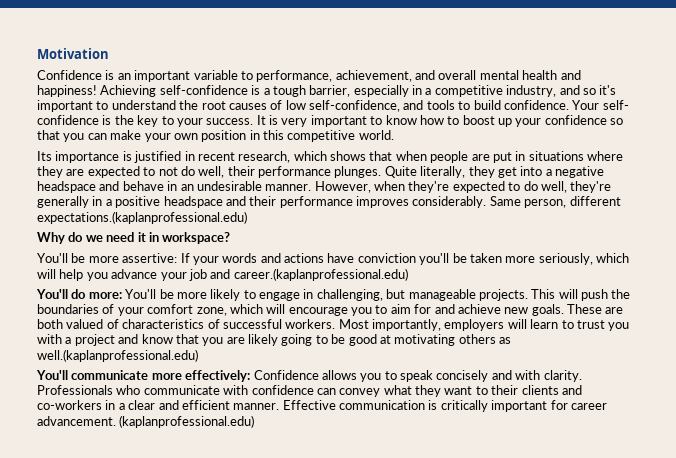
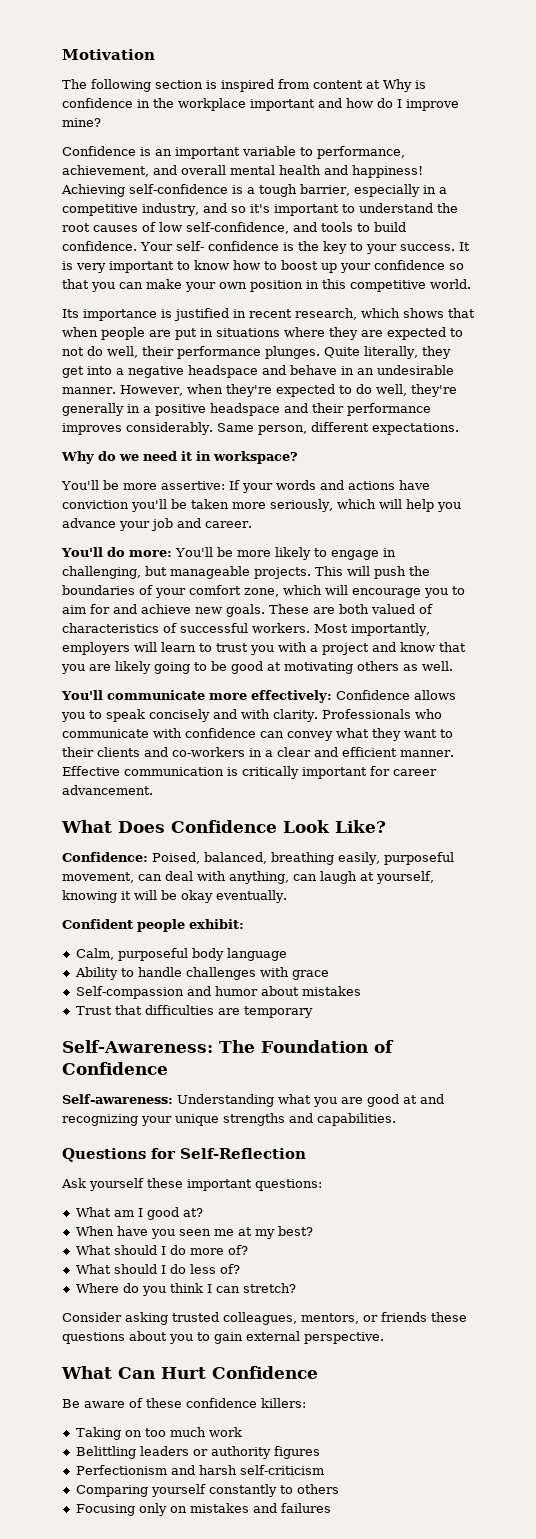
+ The following section is inspired from content at Why is confidence in the workplace important and how do I improve mine?
- Same person, different expectations.(kaplanprofessional.edu)
+ Same person, different expectations.
- You'll be more assertive: If your words and actions have conviction you'll be taken more seriously, which will help you advance your job and career.(kaplanprofessional.edu)
+ You'll be more assertive: If your words and actions have conviction you'll be taken more seriously, which will help you advance your job and career.
- Most importantly, employers will learn to trust you with a project and know that you are likely going to be good at motivating others as well.(kaplanprofessional.edu)
+ Most importantly, employers will learn to trust you with a project and know that you are likely going to be good at motivating others as well.
- Effective communication is critically important for career advancement. (kaplanprofessional.edu)
+ Effective communication is critically important for career advancement.
+ What Does Confidence Look Like?
+ Confidence: Poised, balanced, breathing easily, purposeful movement, can deal with anything, can laugh at yourself, knowing it will be okay eventually.
+ Confident people exhibit:
+ Calm, purposeful body language
+ Ability to handle challenges with grace
+ Self-compassion and humor about mistakes
+ Trust that difficulties are temporary
+ Self-Awareness: The Foundation of Confidence
+ Self-awareness: Understanding what you are good at and recognizing your unique strengths and capabilities.
+ Questions for Self-Reflection
+ Ask yourself these important questions:
+ What am I good at?
+ When have you seen me at my best?
+ What should I do more of?
+ What should I do less of?
+ Where do you think I can stretch?
+ Consider asking trusted colleagues, mentors, or friends these questions about you to gain external perspective.
+ What Can Hurt Confidence
+ Be aware of these confidence killers:
+ Taking on too much work
+ Belittling leaders or authority figures
+ Perfectionism and harsh self-criticism
+ Comparing yourself constantly to others
+ Focusing only on mistakes and failures

